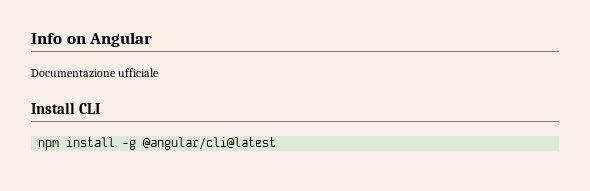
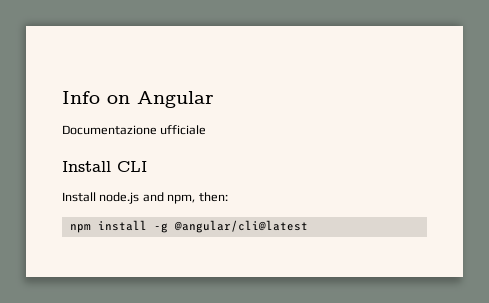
+ Install node.js and npm, then:

